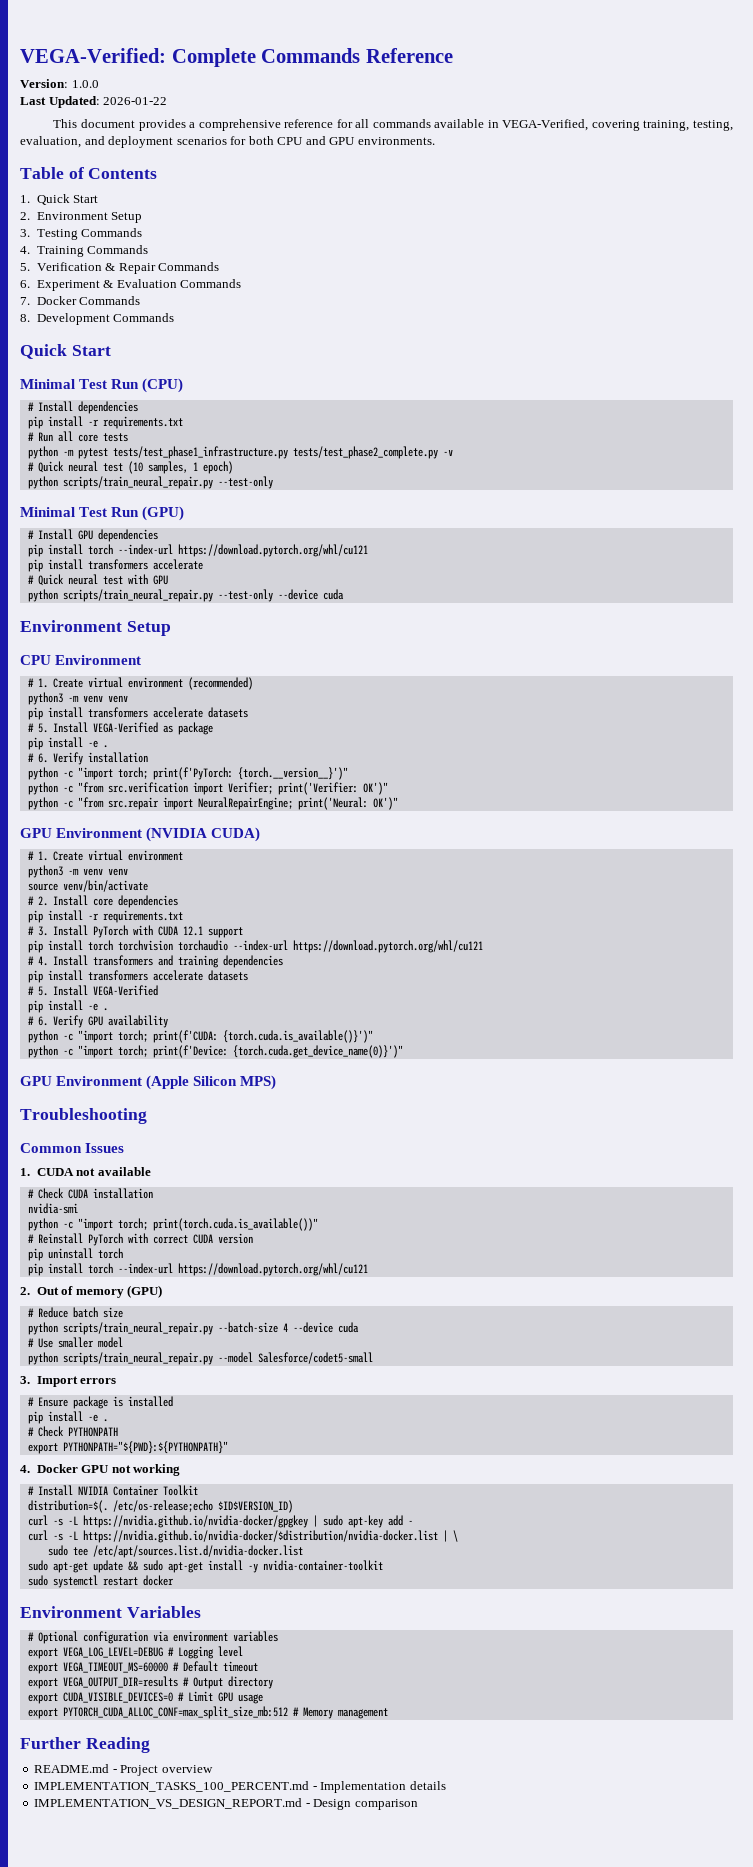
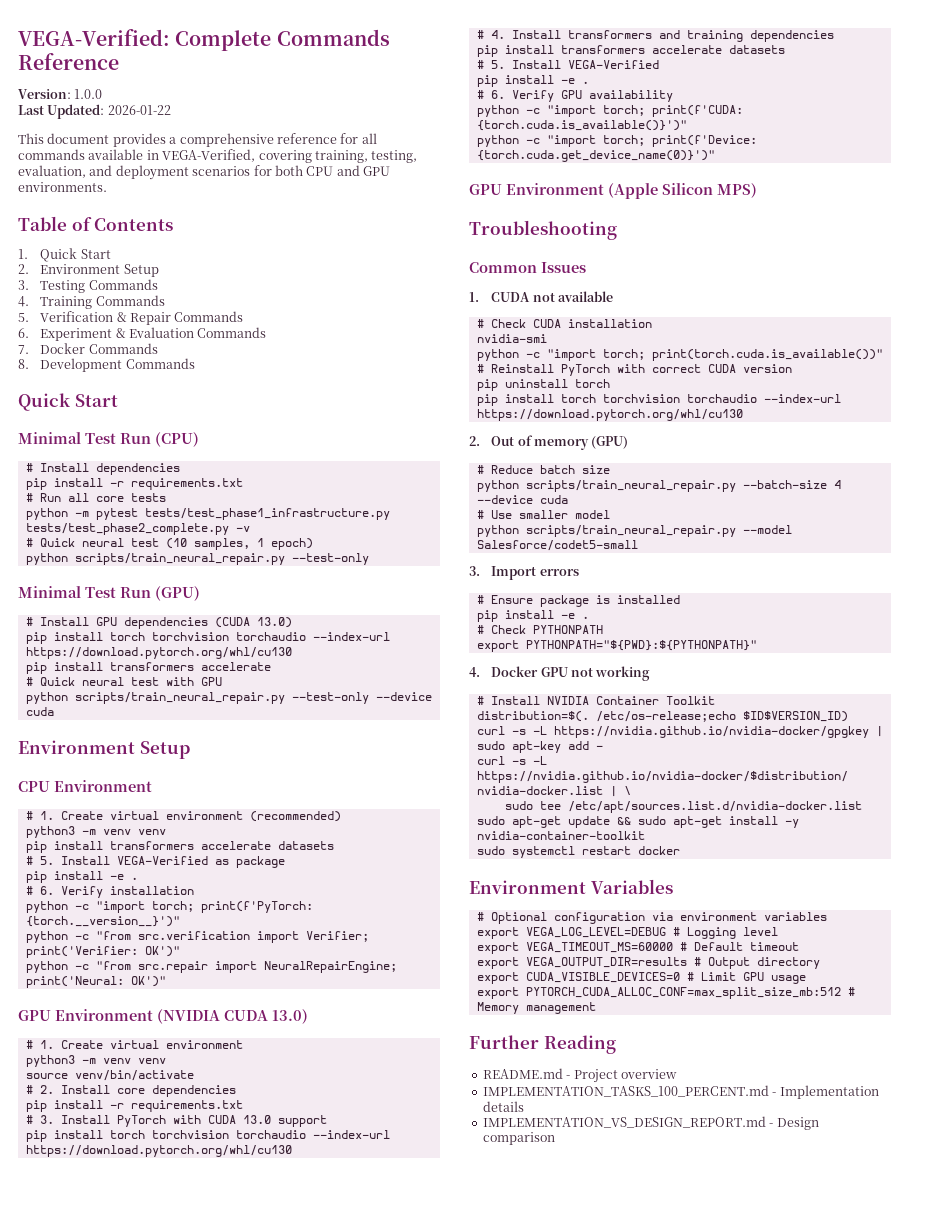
- # Install GPU dependencies
- pip install torch --index-url https://download.pytorch.org/whl/cu121
+ # Install GPU dependencies (CUDA 13.0)
+ pip install torch torchvision torchaudio --index-url https://download.pytorch.org/whl/cu130
- GPU Environment (NVIDIA CUDA)
+ GPU Environment (NVIDIA CUDA 13.0)
- # 3. Install PyTorch with CUDA 12.1 support
- pip install torch torchvision torchaudio --index-url https://download.pytorch.org/whl/cu121
+ # 3. Install PyTorch with CUDA 13.0 support
+ pip install torch torchvision torchaudio --index-url https://download.pytorch.org/whl/cu130
  pip uninstall torch
- pip install torch --index-url https://download.pytorch.org/whl/cu121
+ pip install torch torchvision torchaudio --index-url https://download.pytorch.org/whl/cu130

